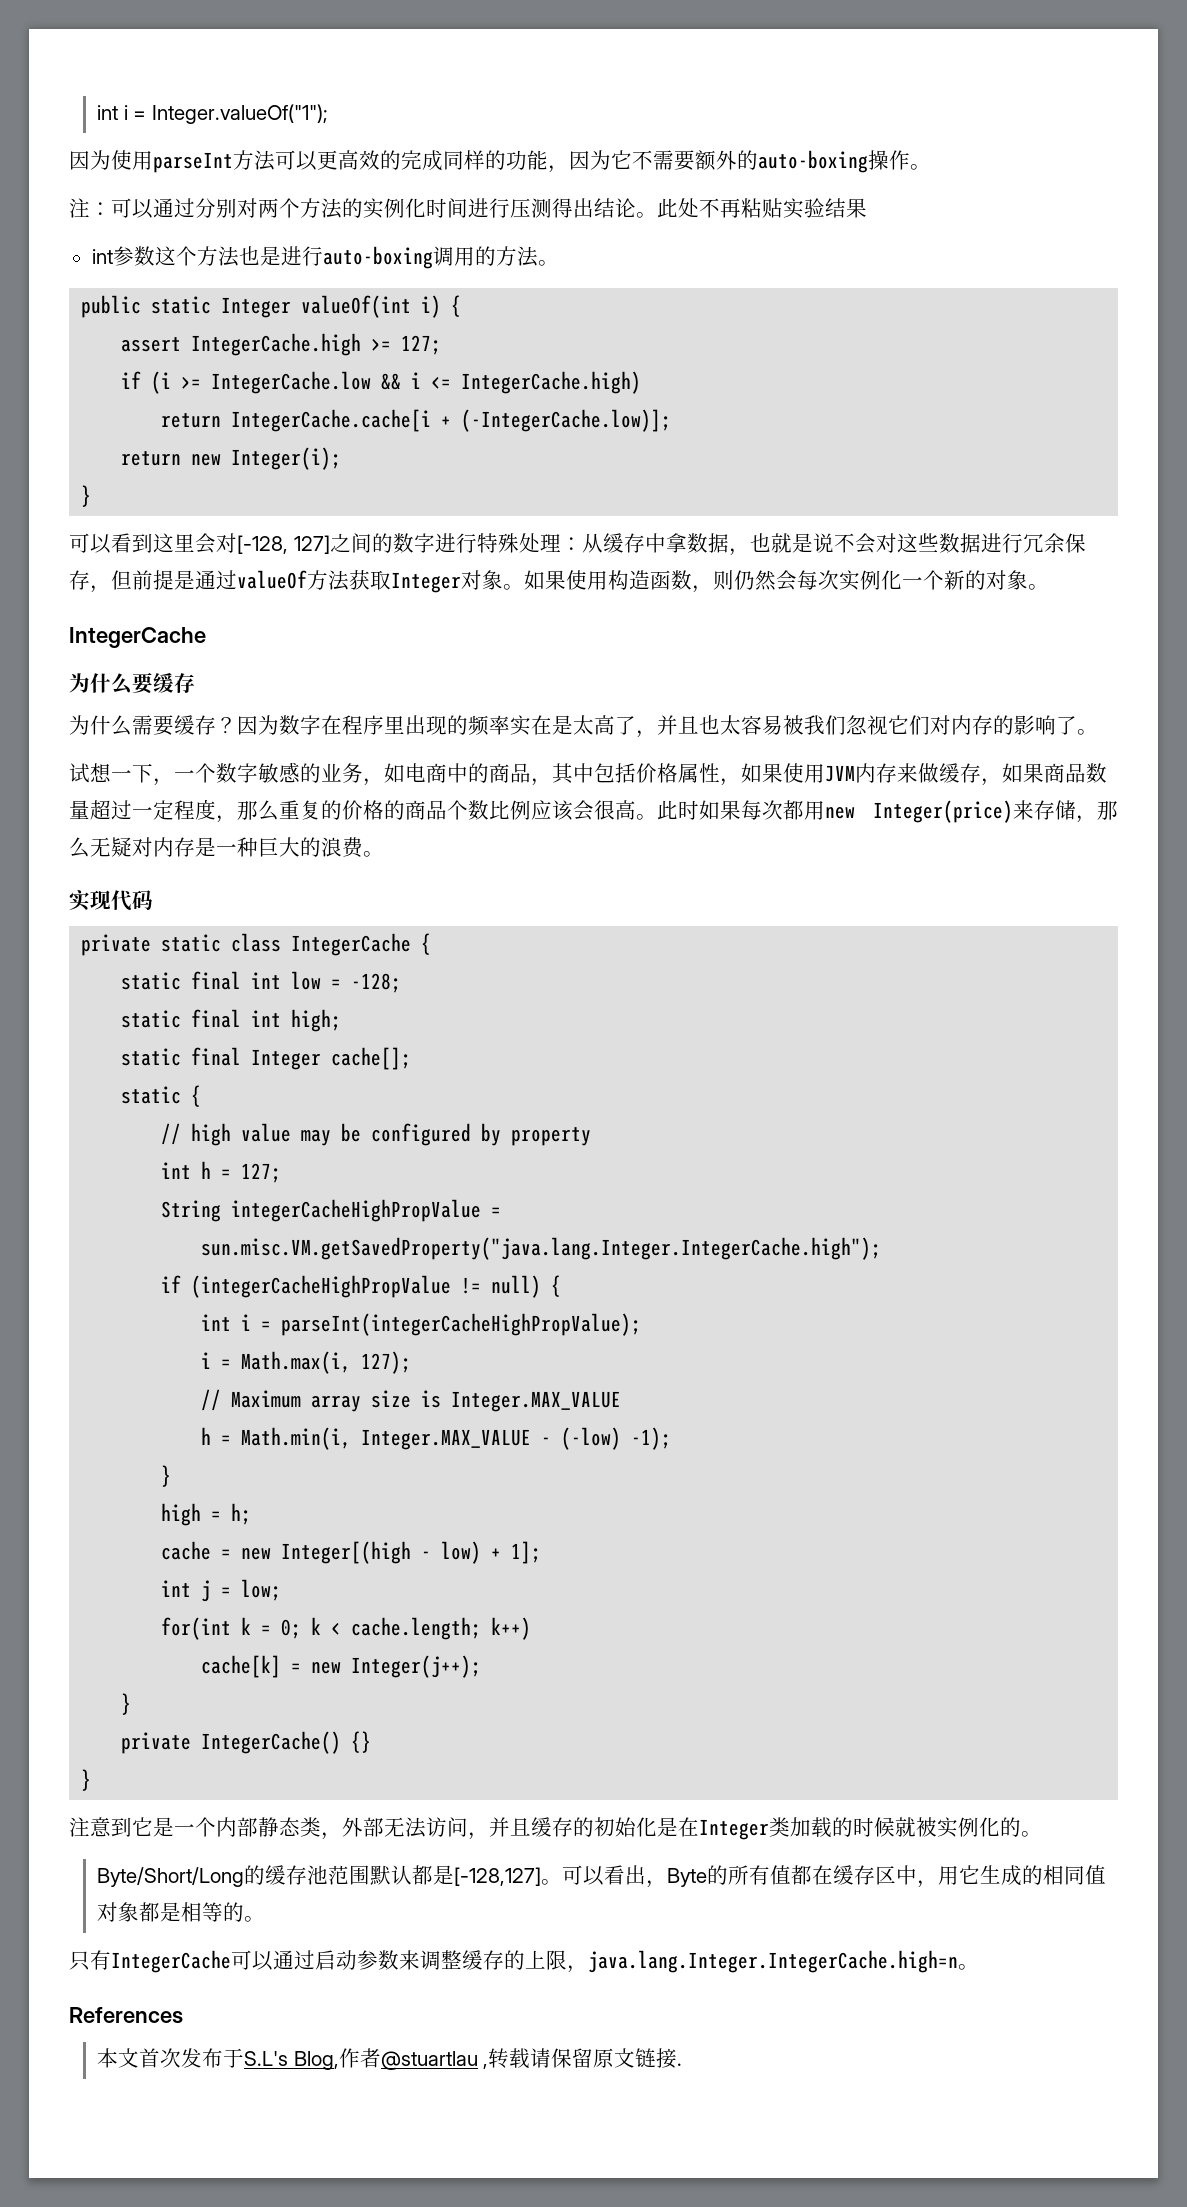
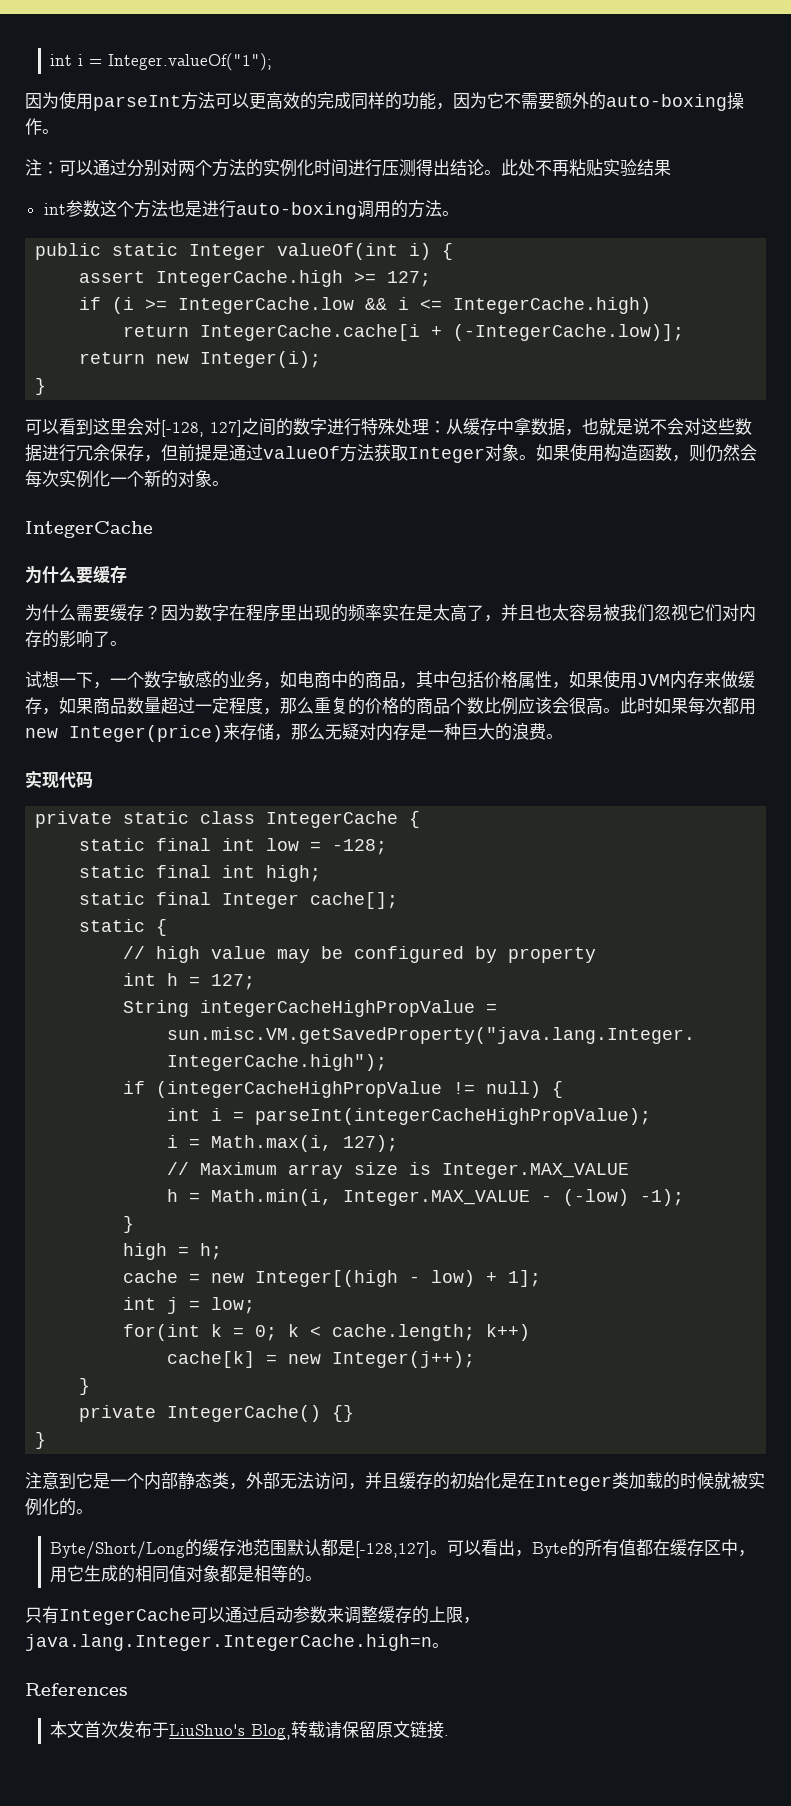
- 本文首次发布于S.L's Blog,作者@stuartlau ,转载请保留原文链接.
+ 本文首次发布于LiuShuo's Blog,转载请保留原文链接.

